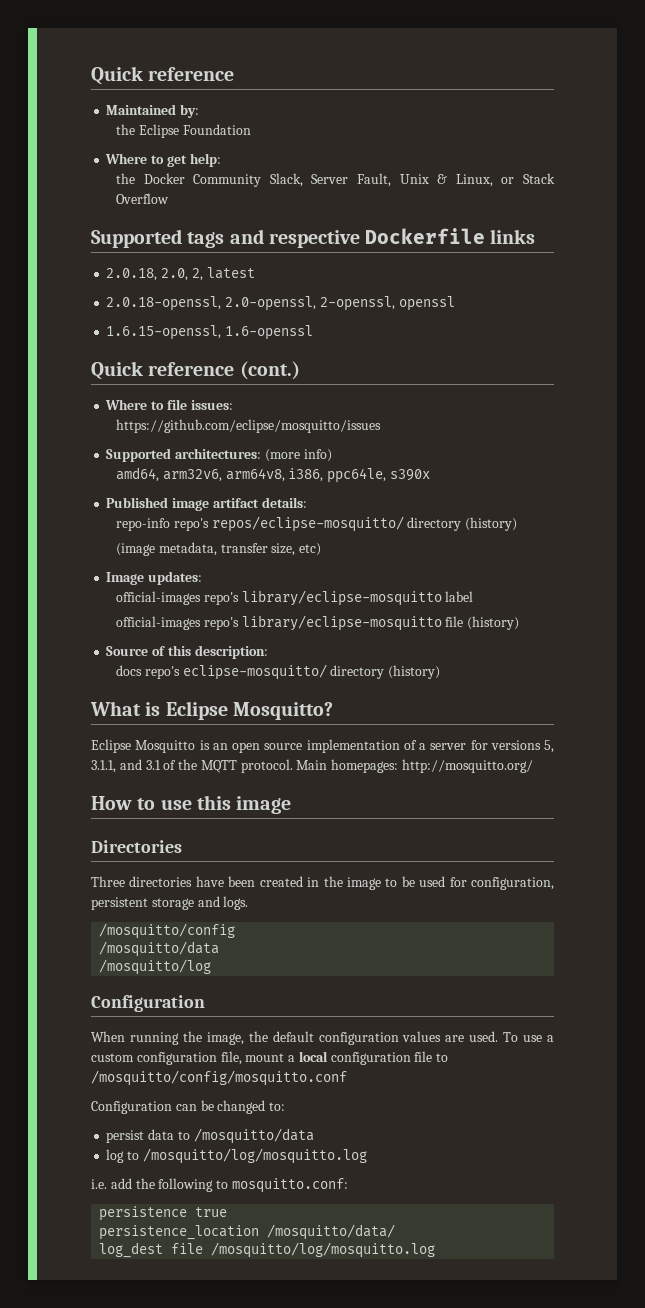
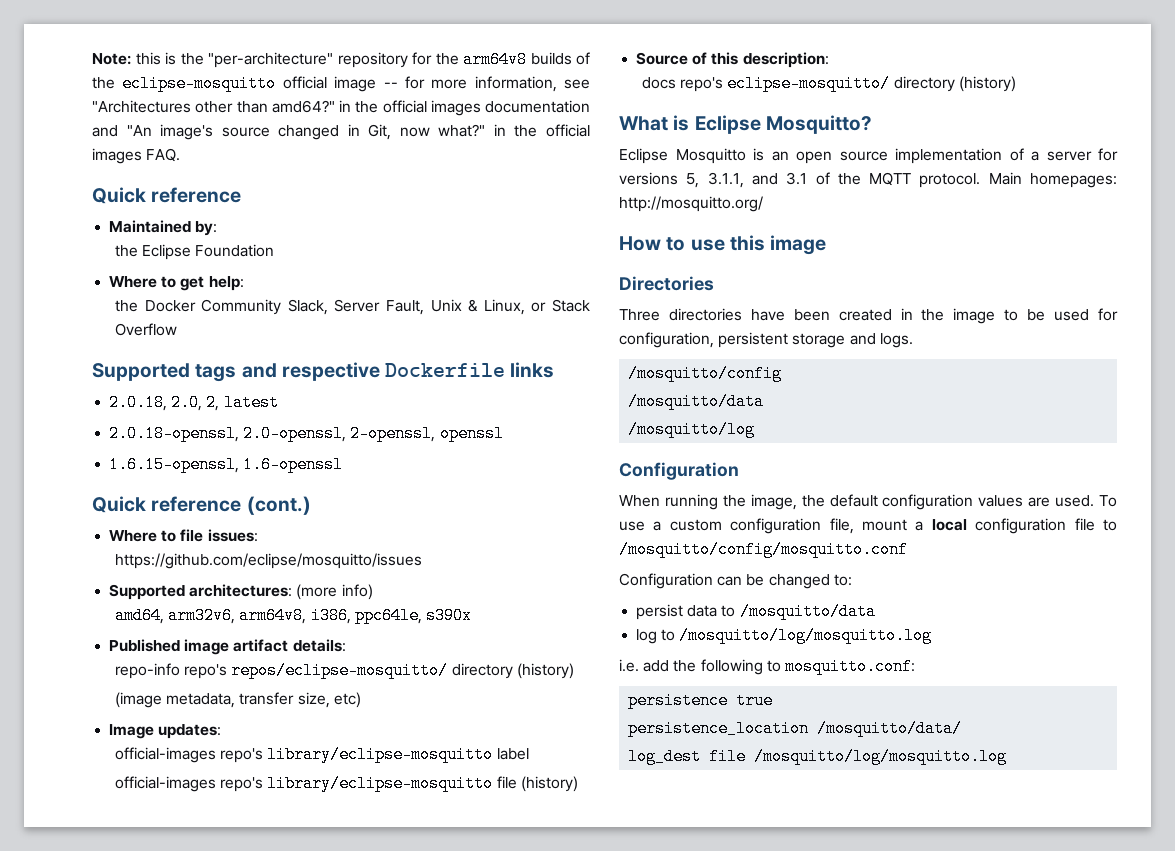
+ Note: this is the "per-architecture" repository for the arm64v8 builds of the eclipse-mosquitto official image -- for more information, see "Architectures other than amd64?" in the official images documentation and "An image's source changed in Git, now what?" in the official images FAQ.

